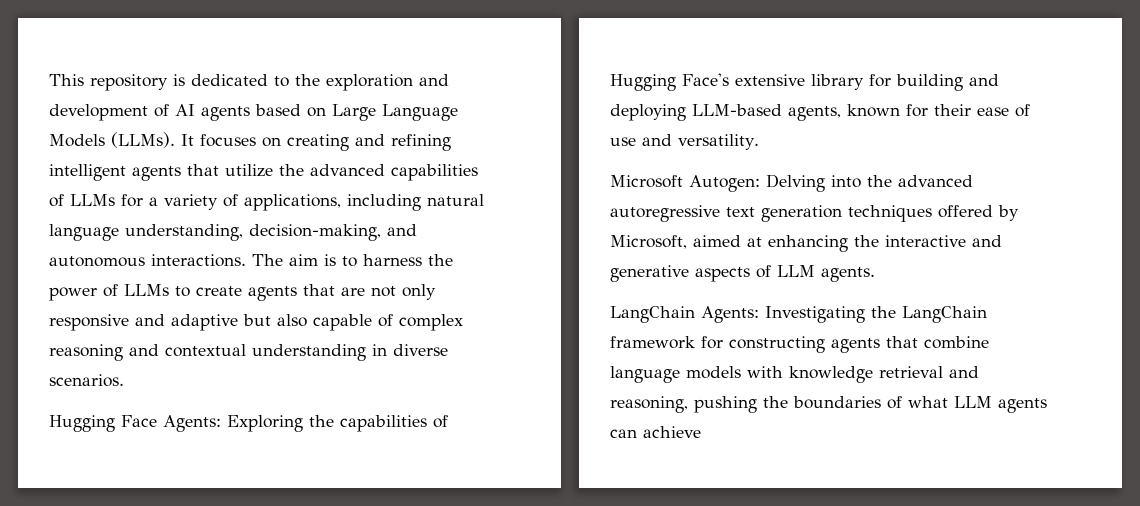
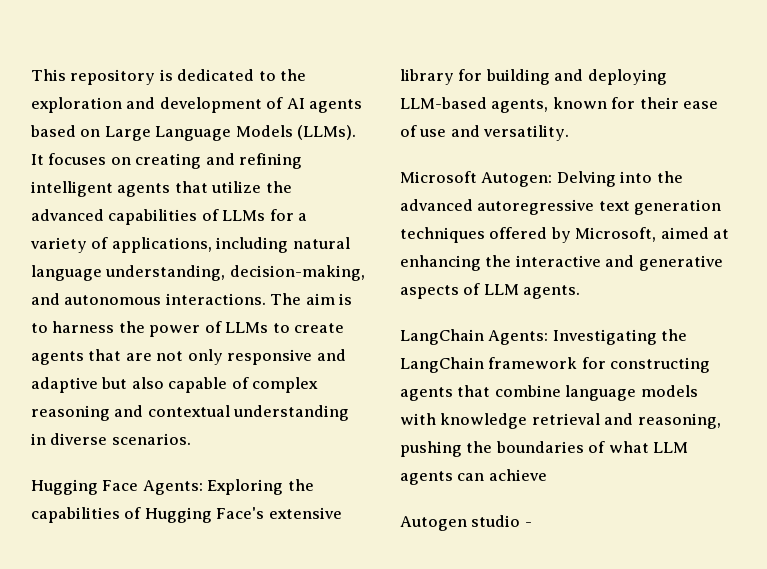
+ Autogen studio -

